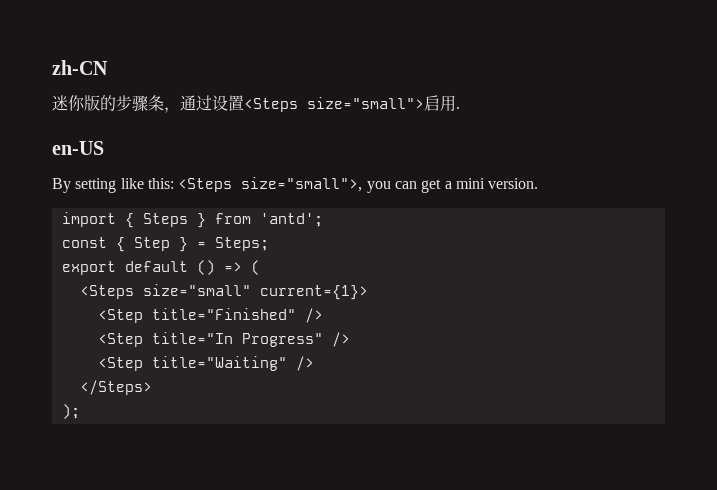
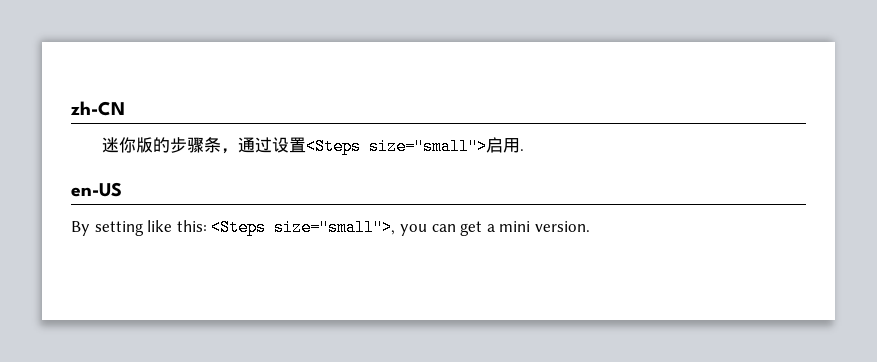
- import { Steps } from 'antd';
- const { Step } = Steps;
- export default () => (
- <Steps size="small" current={1}>
- <Step title="Finished" />
- <Step title="In Progress" />
- <Step title="Waiting" />
- </Steps>
- );

